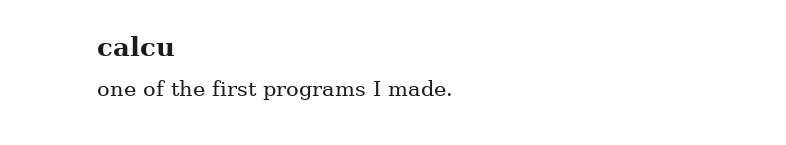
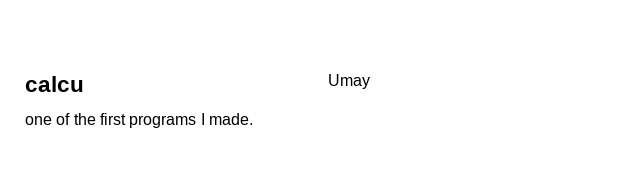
+ Umay

